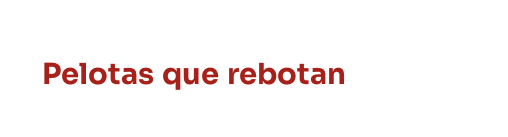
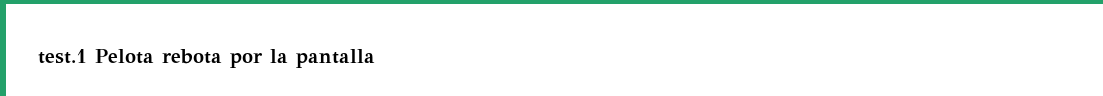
- Pelotas que rebotan
+ test.1 Pelota rebota por la pantalla

